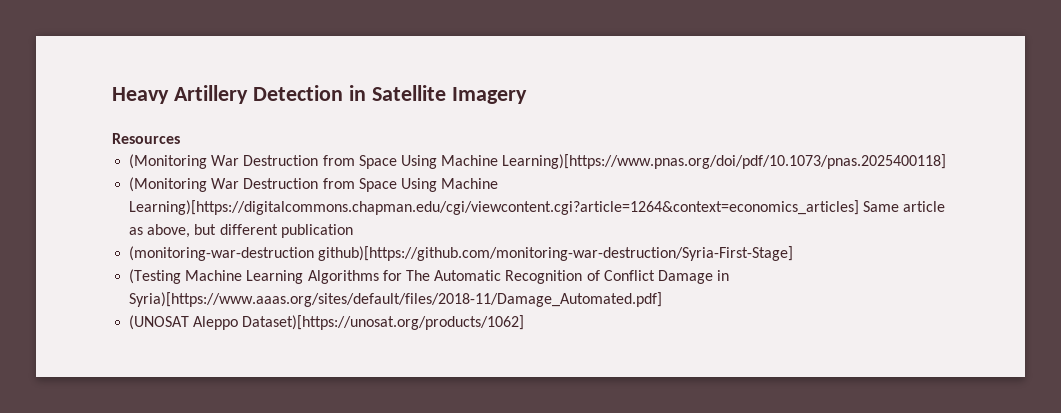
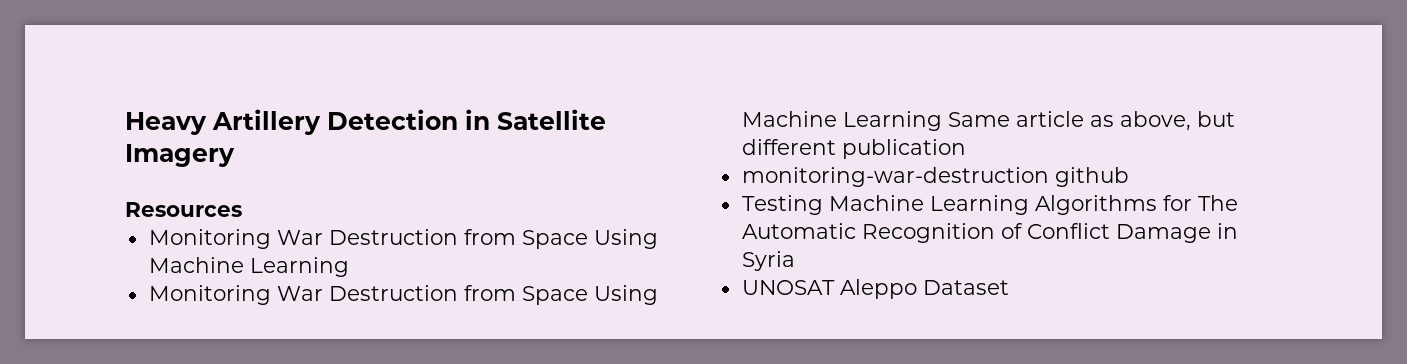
  Resources
- (Monitoring War Destruction from Space Using Machine Learning)[https://www.pnas.org/doi/pdf/10.1073/pnas.2025400118]
- (Monitoring War Destruction from Space Using Machine Learning)[https://digitalcommons.chapman.edu/cgi/viewcontent.cgi?article=1264&context=economics_articles] Same article as above, but different publication
+ Monitoring War Destruction from Space Using Machine Learning
+ Monitoring War Destruction from Space Using Machine Learning Same article as above, but different publication
- (monitoring-war-destruction github)[https://github.com/monitoring-war-destruction/Syria-First-Stage]
- (Testing Machine Learning Algorithms for The Automatic Recognition of Conflict Damage in Syria)[https://www.aaas.org/sites/default/files/2018-11/Damage_Automated.pdf]
- (UNOSAT Aleppo Dataset)[https://unosat.org/products/1062]
+ monitoring-war-destruction github
+ Testing Machine Learning Algorithms for The Automatic Recognition of Conflict Damage in Syria
+ UNOSAT Aleppo Dataset

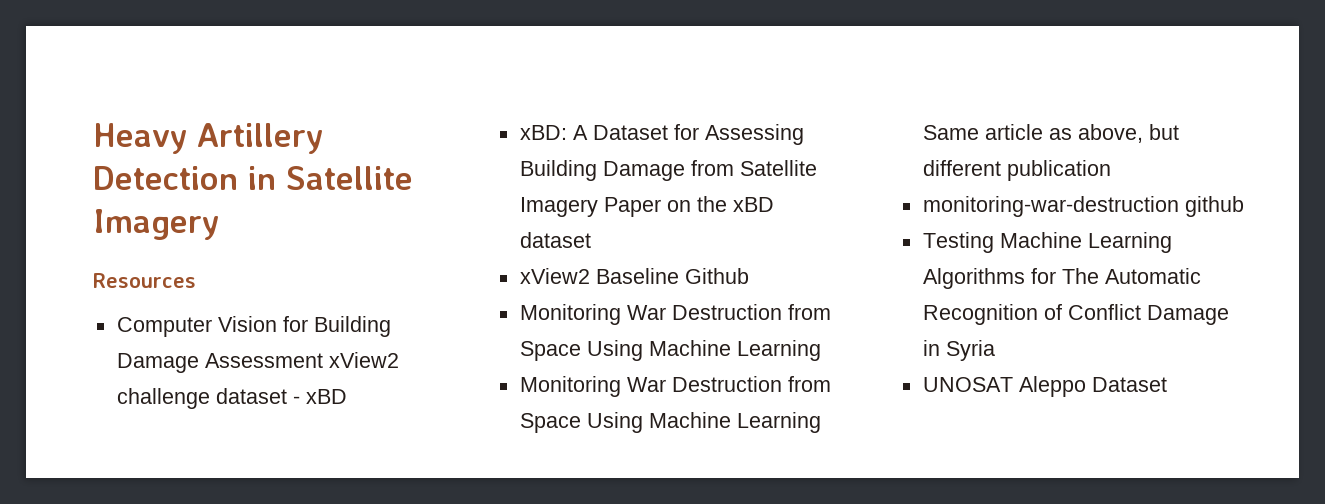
+ Computer Vision for Building Damage Assessment xView2 challenge dataset - xBD
+ xBD: A Dataset for Assessing Building Damage from Satellite Imagery Paper on the xBD dataset
+ xView2 Baseline Github

